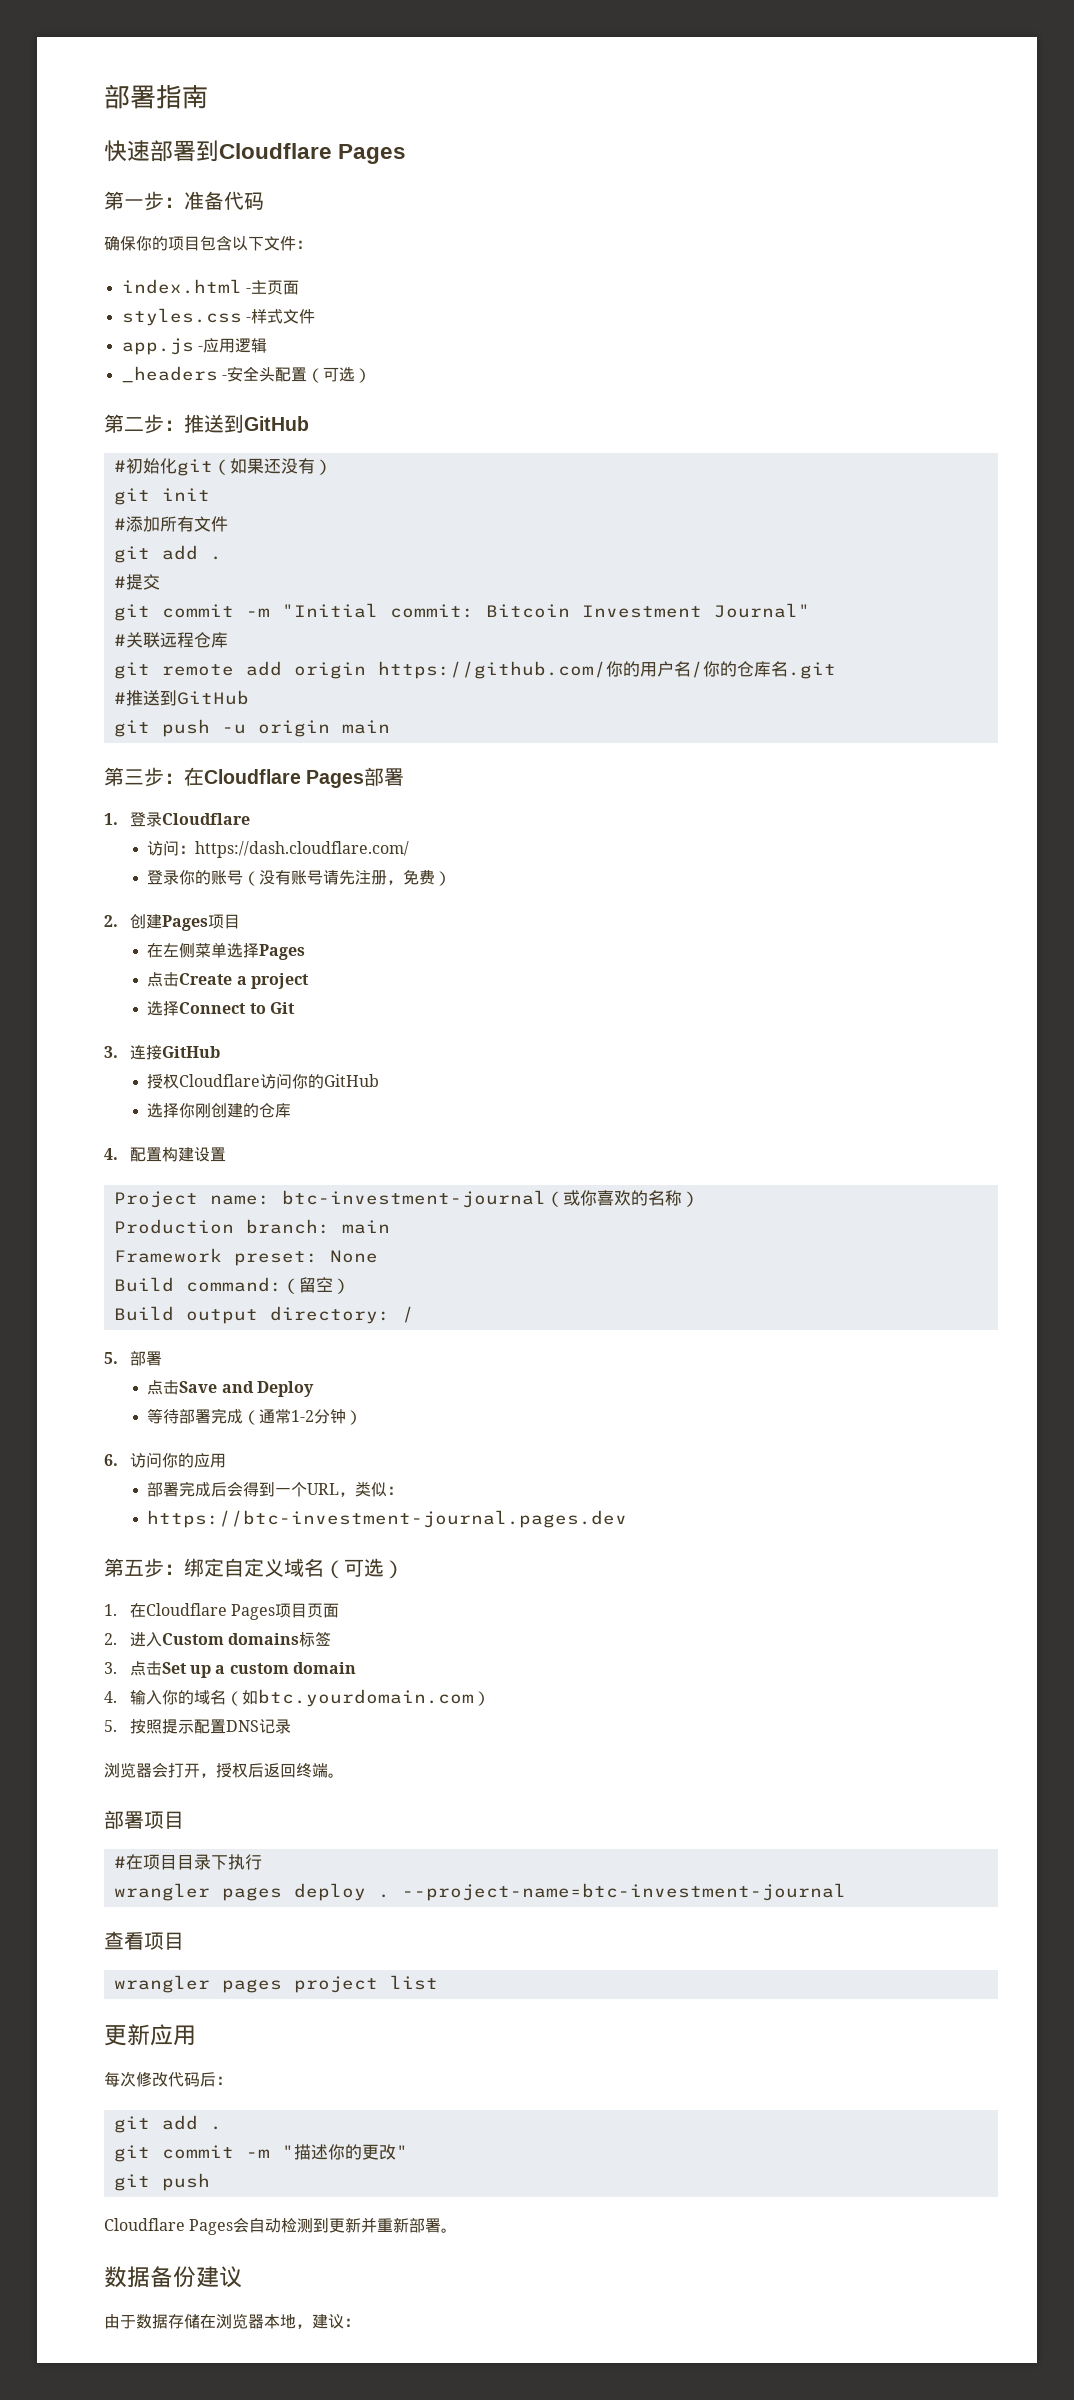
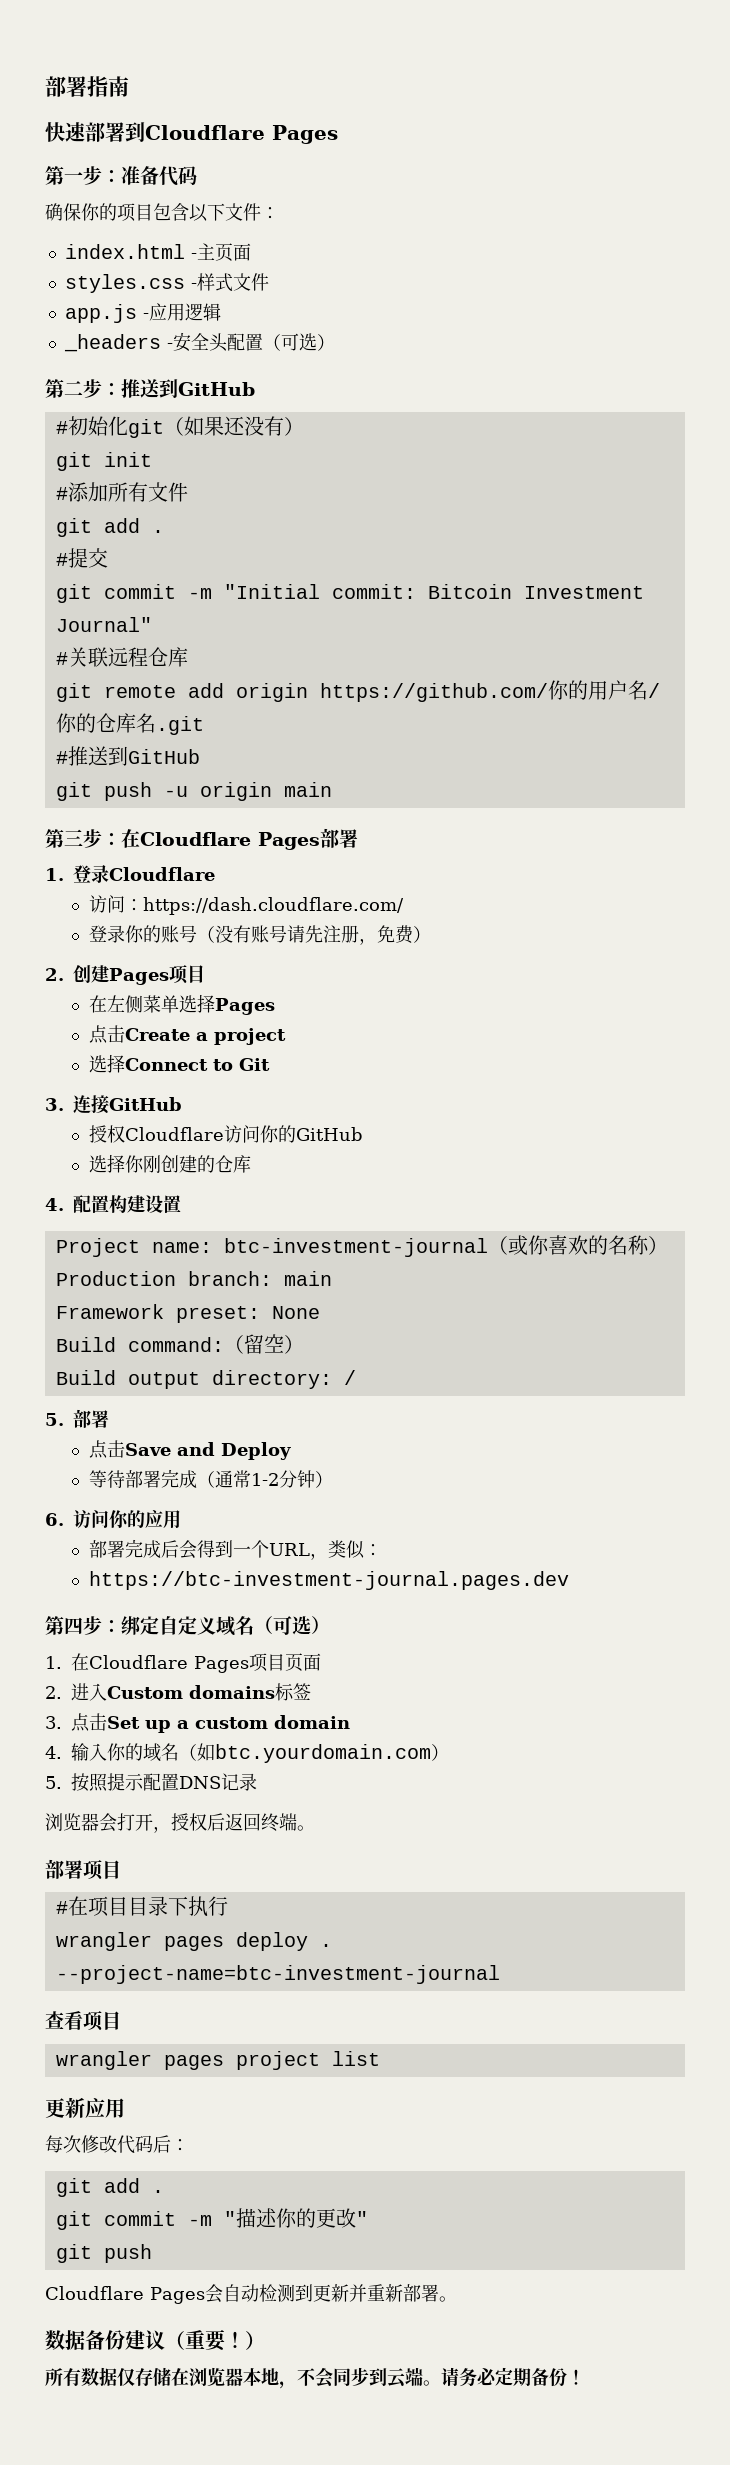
- 第五步：绑定自定义域名（可选）
+ 第四步：绑定自定义域名（可选）
- 数据备份建议
- 由于数据存储在浏览器本地，建议：
+ 数据备份建议（重要！）
+ 所有数据仅存储在浏览器本地，不会同步到云端。请务必定期备份！

